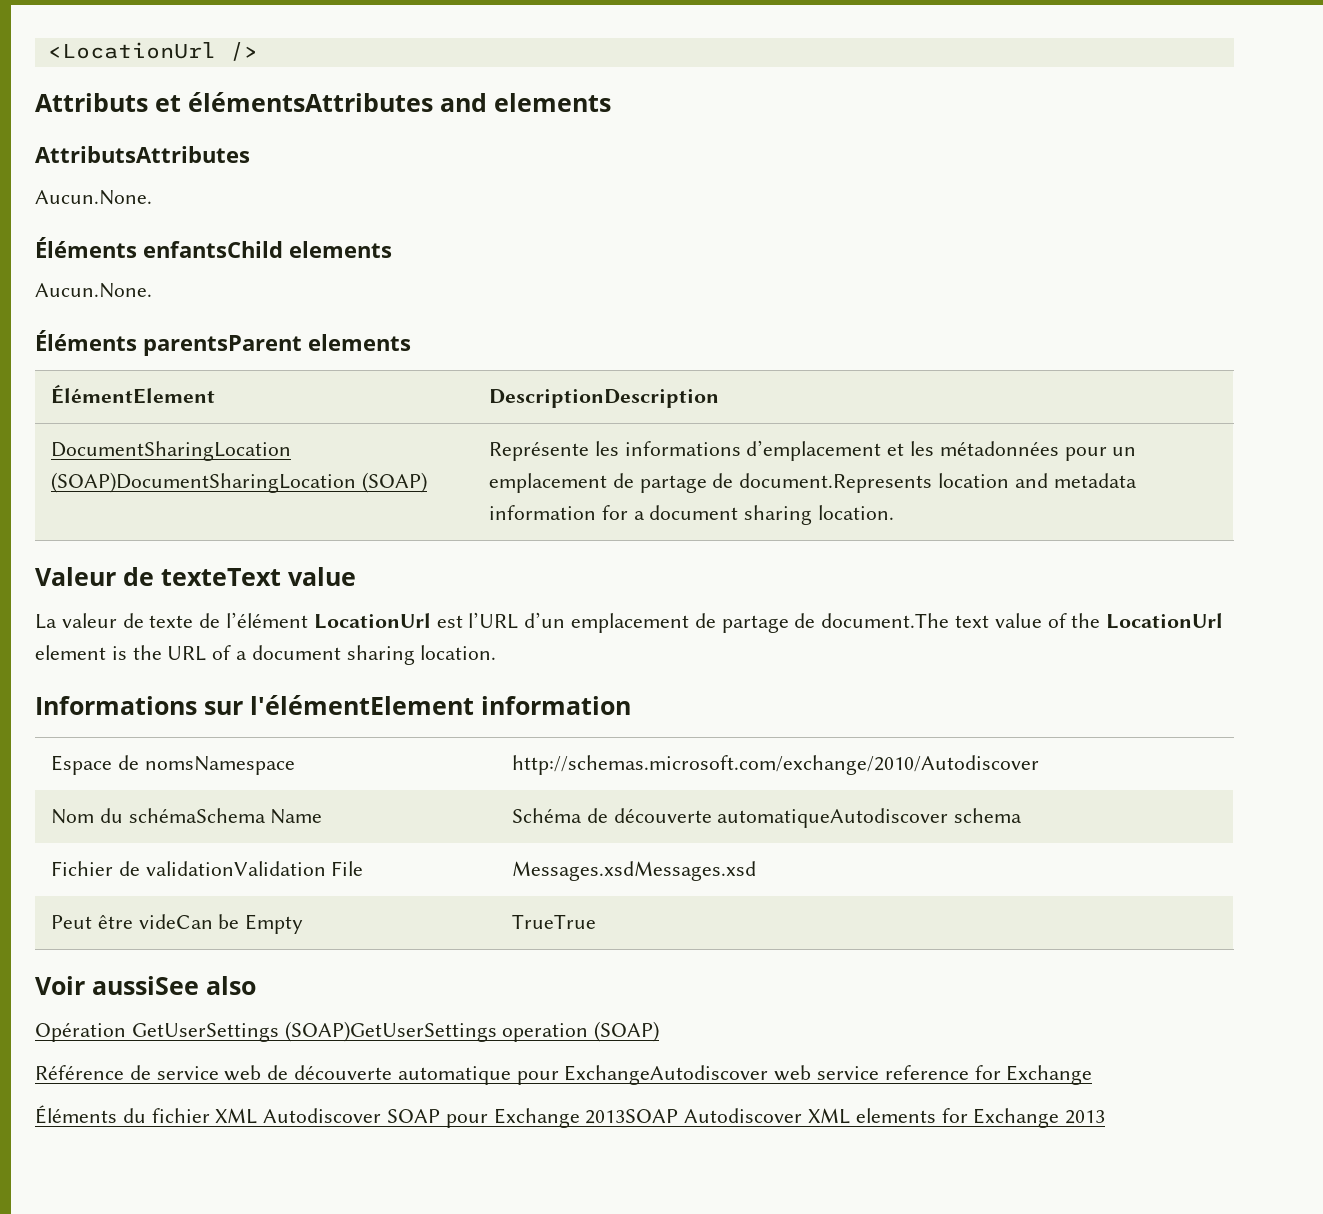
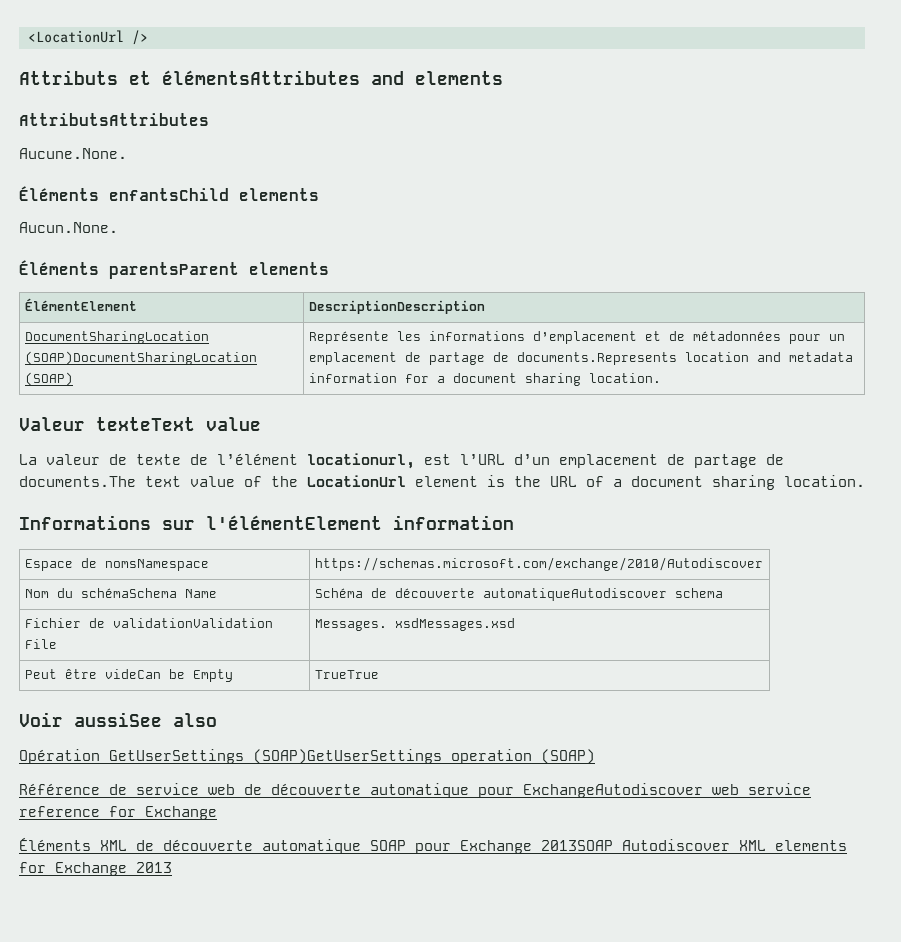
  AttributsAttributes
- Aucun.None.
+ Aucune.None.
- DocumentSharingLocation (SOAP)DocumentSharingLocation (SOAP) | Représente les informations d’emplacement et les métadonnées pour un emplacement de partage de document.Represents location and metadata information for a document sharing location.
+ DocumentSharingLocation (SOAP)DocumentSharingLocation (SOAP) | Représente les informations d’emplacement et de métadonnées pour un emplacement de partage de documents.Represents location and metadata information for a document sharing location.
- Valeur de texteText value
+ Valeur texteText value
- La valeur de texte de l’élément LocationUrl est l’URL d’un emplacement de partage de document.The text value of the LocationUrl element is the URL of a document sharing location.
+ La valeur de texte de l’élément locationurl, est l’URL d’un emplacement de partage de documents.The text value of the LocationUrl element is the URL of a document sharing location.
- Espace de nomsNamespace | http://schemas.microsoft.com/exchange/2010/Autodiscover
+ Espace de nomsNamespace | https://schemas.microsoft.com/exchange/2010/Autodiscover
- Fichier de validationValidation File | Messages.xsdMessages.xsd
+ Fichier de validationValidation File | Messages. xsdMessages.xsd
- Éléments du fichier XML Autodiscover SOAP pour Exchange 2013SOAP Autodiscover XML elements for Exchange 2013
+ Éléments XML de découverte automatique SOAP pour Exchange 2013SOAP Autodiscover XML elements for Exchange 2013

